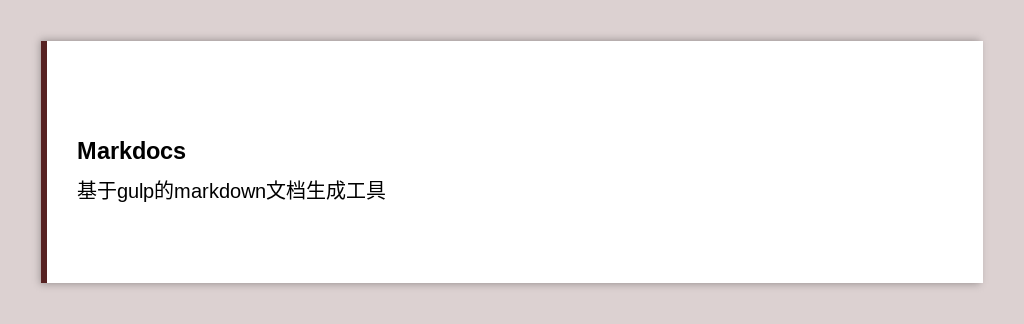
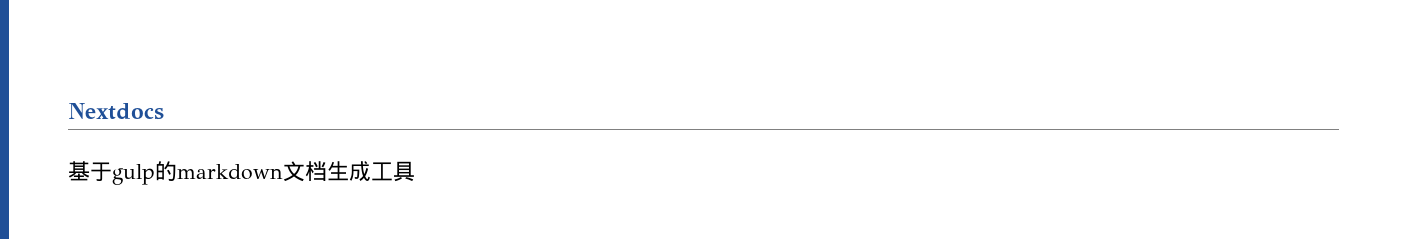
- Markdocs
+ Nextdocs

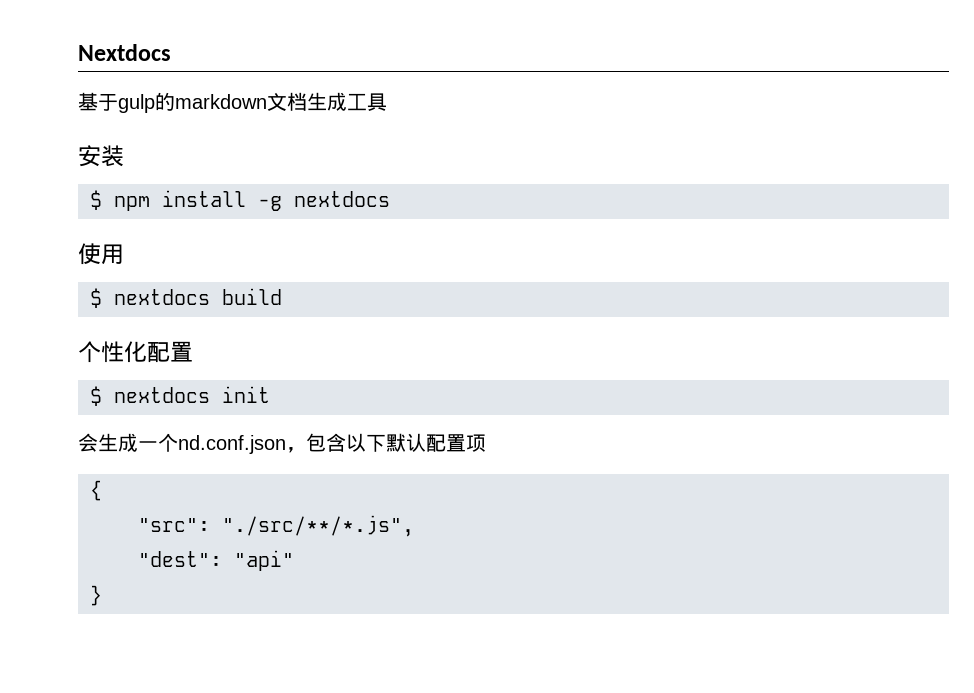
+ 安装
+ $ npm install -g nextdocs
+ 使用
+ $ nextdocs build
+ 个性化配置
+ $ nextdocs init
+ 会生成一个nd.conf.json，包含以下默认配置项
+ {
+ "src": "./src/**/*.js",
+ "dest": "api"
+ }

